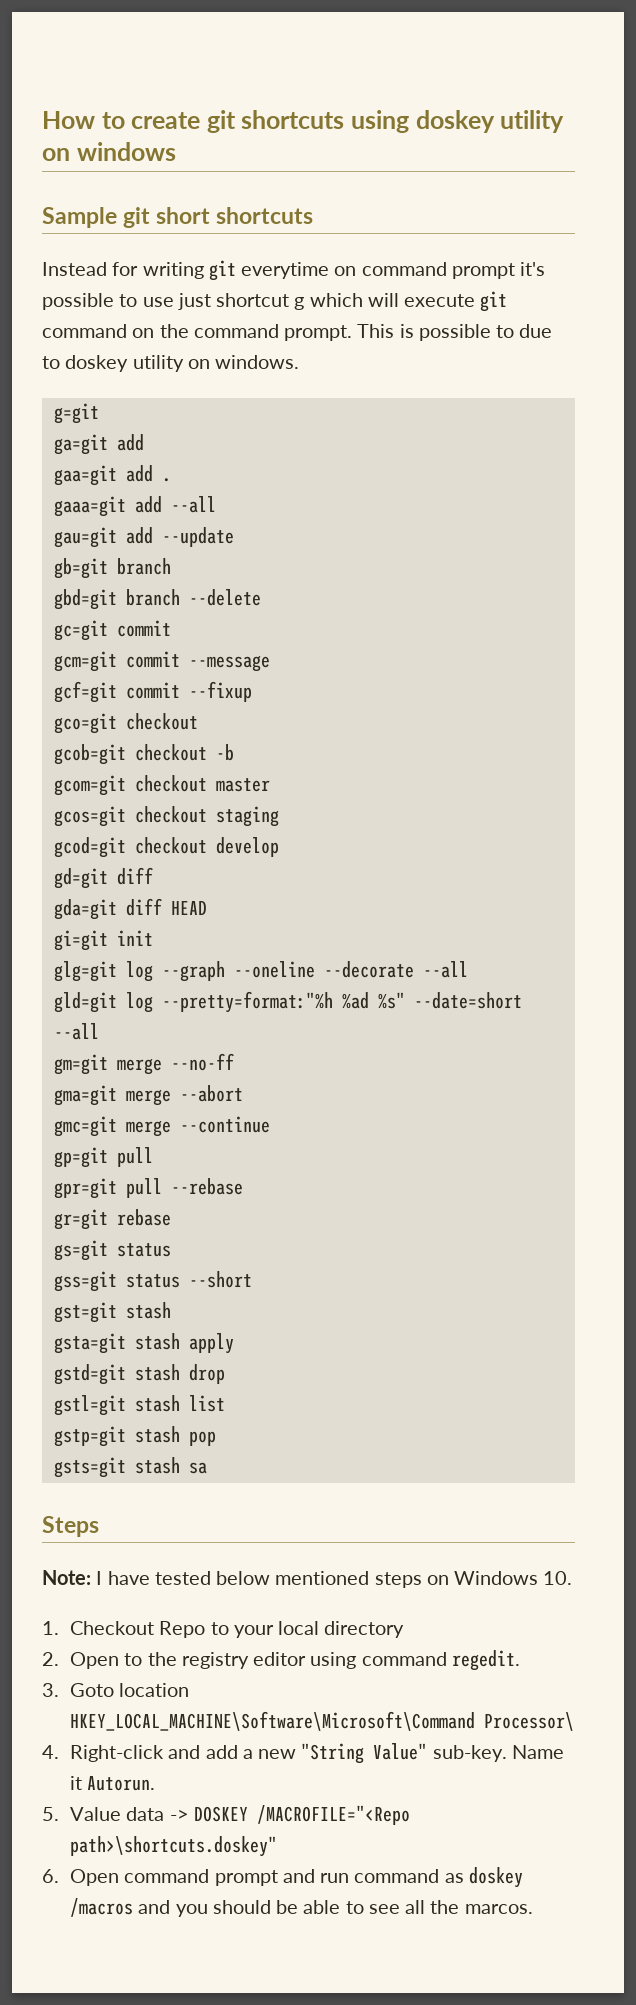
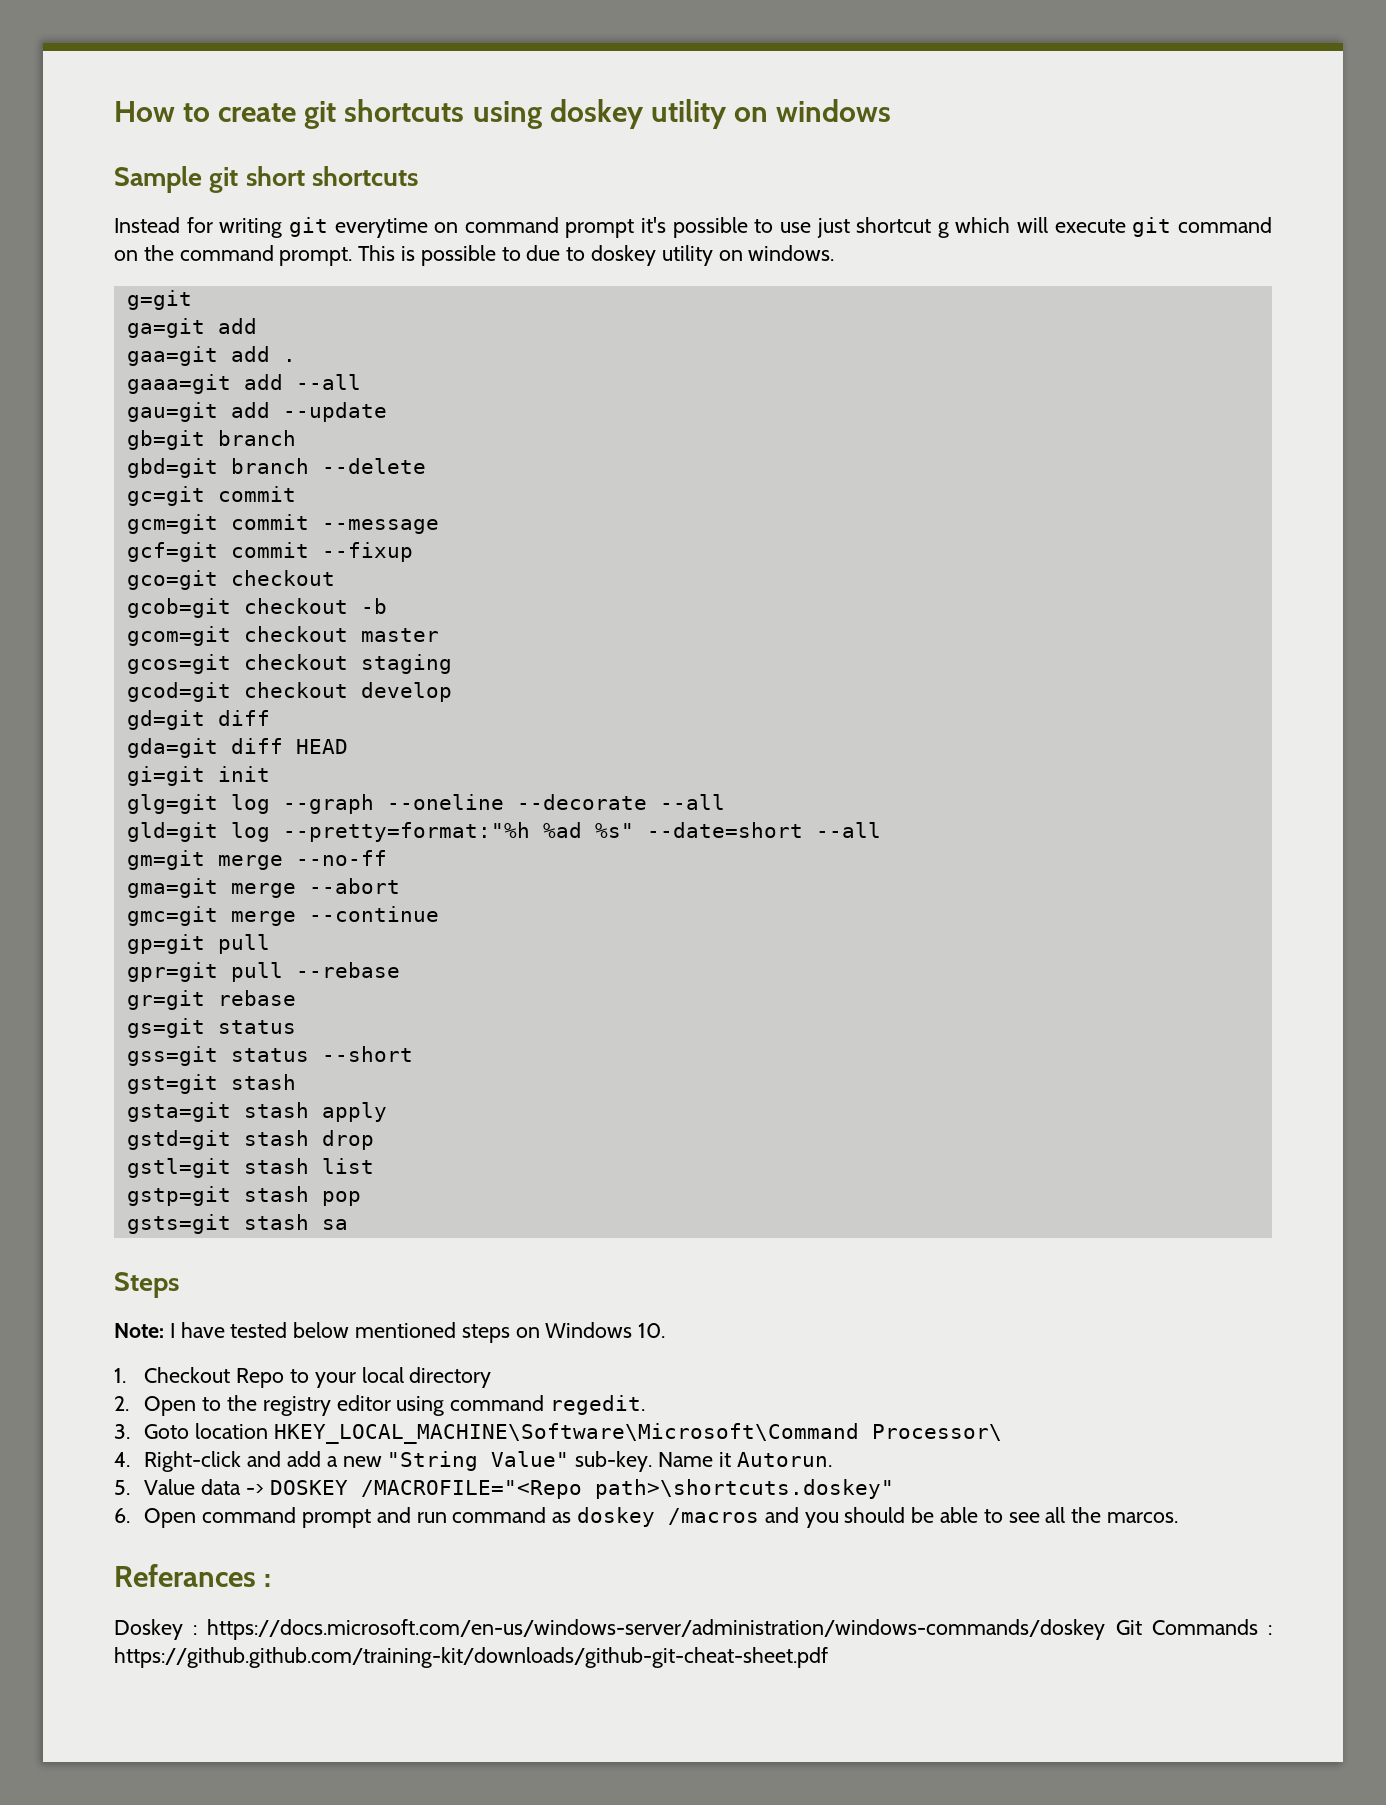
+ Referances :
+ Doskey : https://docs.microsoft.com/en-us/windows-server/administration/windows-commands/doskey Git Commands : https://github.github.com/training-kit/downloads/github-git-cheat-sheet.pdf

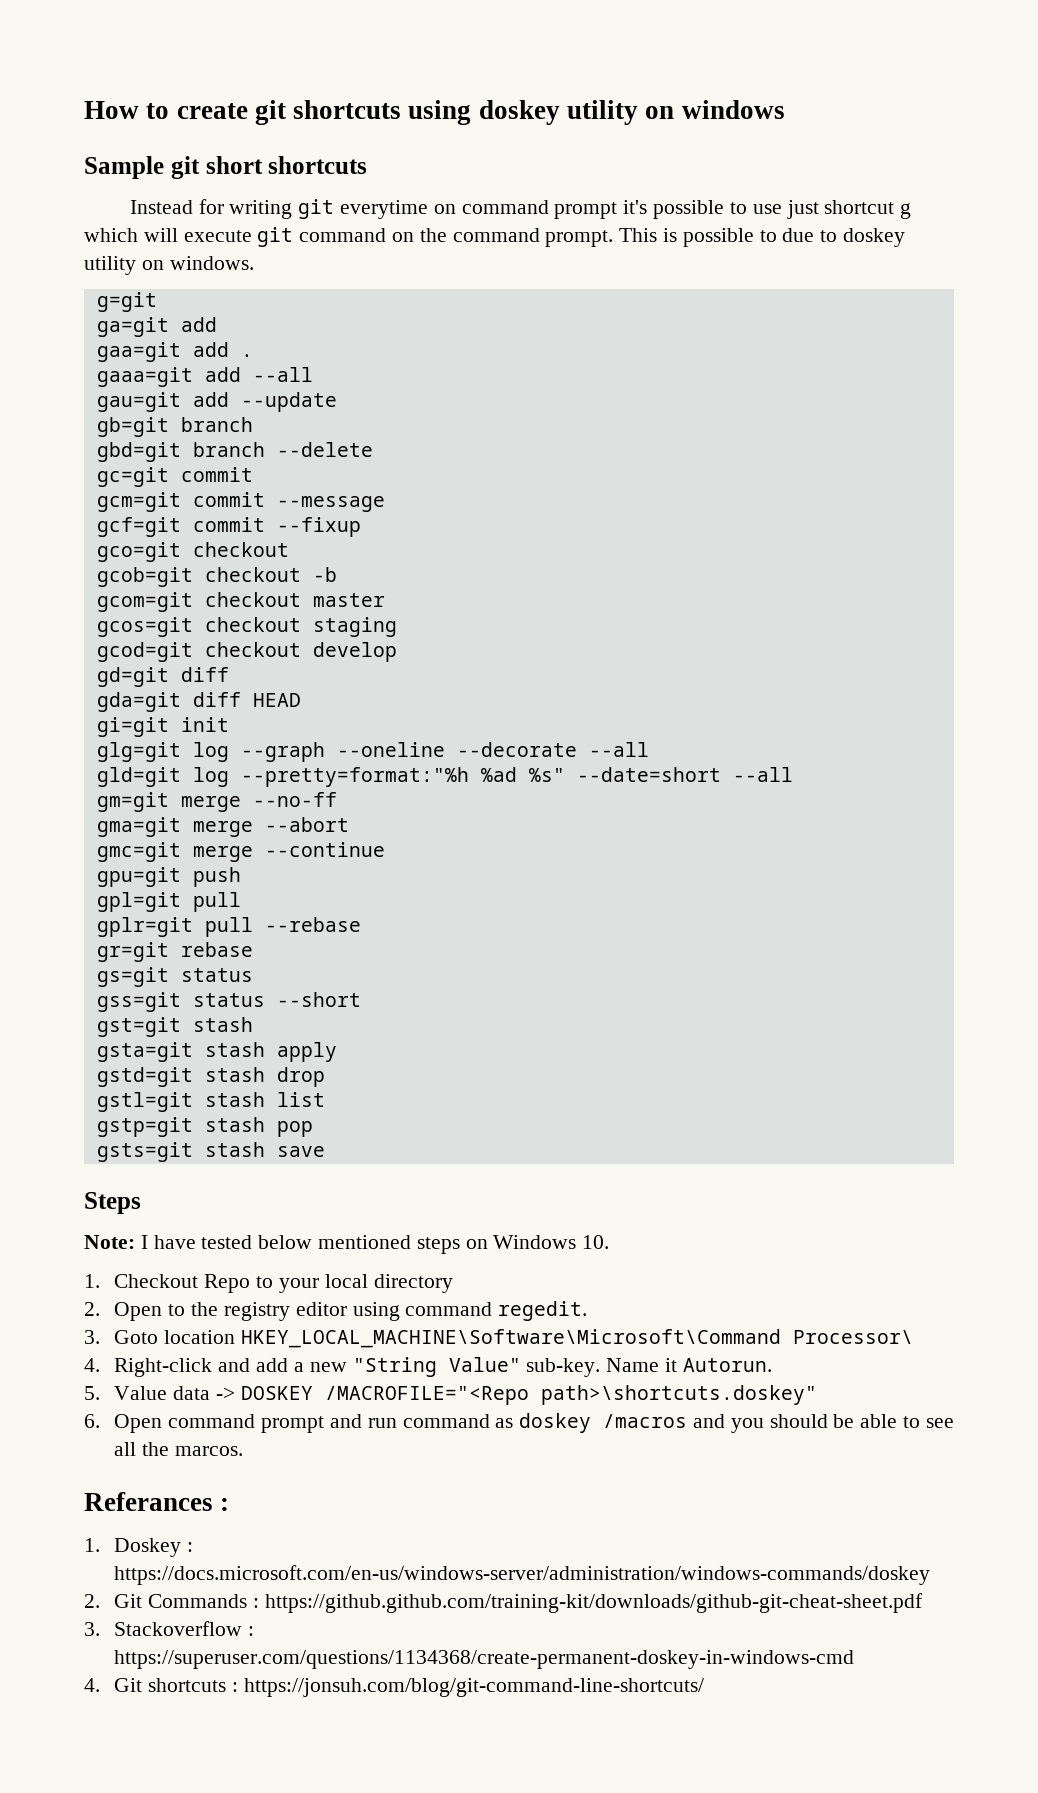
- gp=git pull
+ gpu=git push
+ gpl=git pull
- gpr=git pull --rebase
+ gplr=git pull --rebase
- gsts=git stash sa
+ gsts=git stash save
- Doskey : https://docs.microsoft.com/en-us/windows-server/administration/windows-commands/doskey Git Commands : https://github.github.com/training-kit/downloads/github-git-cheat-sheet.pdf
+ 1. Doskey : https://docs.microsoft.com/en-us/windows-server/administration/windows-commands/doskey
+ 2. Git Commands : https://github.github.com/training-kit/downloads/github-git-cheat-sheet.pdf
+ 3. Stackoverflow : https://superuser.com/questions/1134368/create-permanent-doskey-in-windows-cmd
+ 4. Git shortcuts : https://jonsuh.com/blog/git-command-line-shortcuts/

